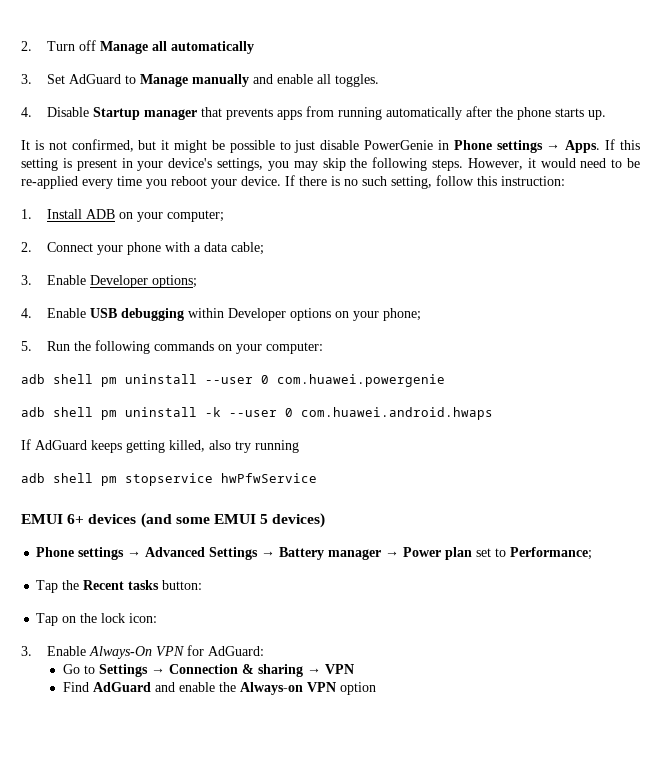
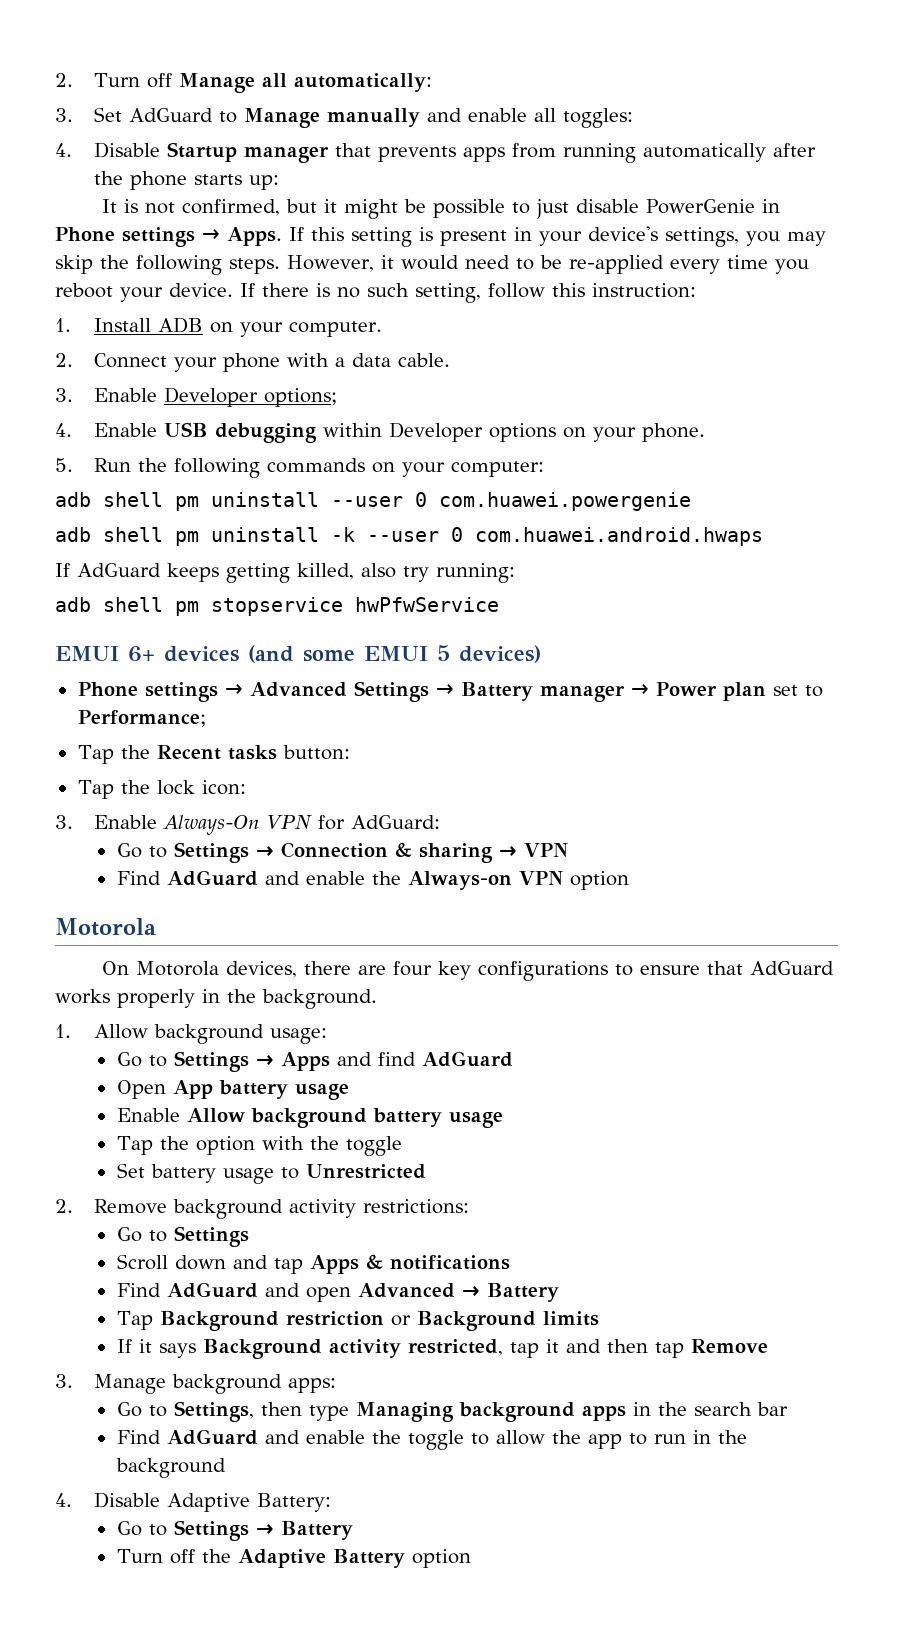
- 2. Turn off Manage all automatically
+ 2. Turn off Manage all automatically:
- 3. Set AdGuard to Manage manually and enable all toggles.
+ 3. Set AdGuard to Manage manually and enable all toggles:
- 4. Disable Startup manager that prevents apps from running automatically after the phone starts up.
+ 4. Disable Startup manager that prevents apps from running automatically after the phone starts up:
- 1. Install ADB on your computer;
+ 1. Install ADB on your computer.
- 2. Connect your phone with a data cable;
+ 2. Connect your phone with a data cable.
- 4. Enable USB debugging within Developer options on your phone;
+ 4. Enable USB debugging within Developer options on your phone.
- If AdGuard keeps getting killed, also try running
+ If AdGuard keeps getting killed, also try running:
- Tap on the lock icon:
+ Tap the lock icon:
  Find AdGuard and enable the Always-on VPN option
+ Motorola
+ On Motorola devices, there are four key configurations to ensure that AdGuard works properly in the background.
+ 1. Allow background usage:
+ Go to Settings → Apps and find AdGuard
+ Open App battery usage
+ Enable Allow background battery usage
+ Tap the option with the toggle
+ Set battery usage to Unrestricted
+ 2. Remove background activity restrictions:
+ Go to Settings
+ Scroll down and tap Apps & notifications
+ Find AdGuard and open Advanced → Battery
+ Tap Background restriction or Background limits
+ If it says Background activity restricted, tap it and then tap Remove
+ 3. Manage background apps:
+ Go to Settings, then type Managing background apps in the search bar
+ Find AdGuard and enable the toggle to allow the app to run in the background
+ 4. Disable Adaptive Battery:
+ Go to Settings → Battery
+ Turn off the Adaptive Battery option

